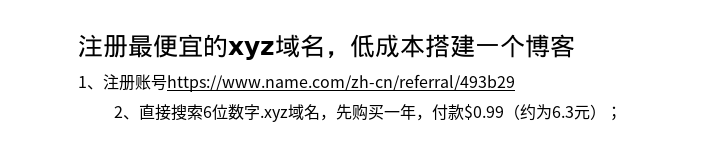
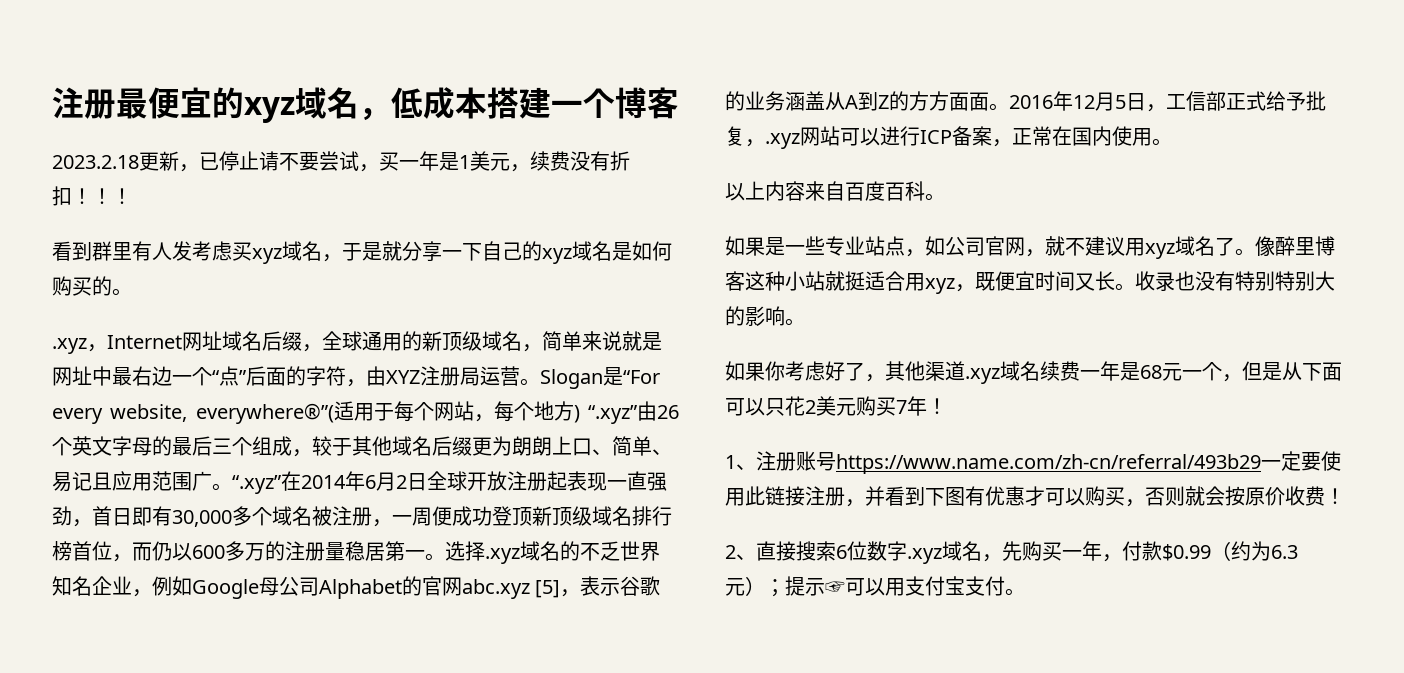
+ 2023.2.18更新，已停止请不要尝试，买一年是1美元，续费没有折扣！！！
+ 看到群里有人发考虑买xyz域名，于是就分享一下自己的xyz域名是如何购买的。
+ .xyz，Internet网址域名后缀，全球通用的新顶级域名，简单来说就是网址中最右边一个“点”后面的字符，由XYZ注册局运营。Slogan是“For every website, everywhere®”(适用于每个网站，每个地方) “.xyz”由26个英文字母的最后三个组成，较于其他域名后缀更为朗朗上口、简单、易记且应用范围广。“.xyz”在2014年6月2日全球开放注册起表现一直强劲，首日即有30,000多个域名被注册，一周便成功登顶新顶级域名排行榜首位，而仍以600多万的注册量稳居第一。选择.xyz域名的不乏世界知名企业，例如Google母公司Alphabet的官网abc.xyz [5]，表示谷歌的业务涵盖从A到Z的方方面面。2016年12月5日，工信部正式给予批复，.xyz网站可以进行ICP备案，正常在国内使用。
+ 以上内容来自百度百科。
+ 如果是一些专业站点，如公司官网，就不建议用xyz域名了。像醉里博客这种小站就挺适合用xyz，既便宜时间又长。收录也没有特别特别大的影响。
+ 如果你考虑好了，其他渠道.xyz域名续费一年是68元一个，但是从下面可以只花2美元购买7年！
- 1、注册账号https://www.name.com/zh-cn/referral/493b29
+ 1、注册账号https://www.name.com/zh-cn/referral/493b29一定要使用此链接注册，并看到下图有优惠才可以购买，否则就会按原价收费！
- 2、直接搜索6位数字.xyz域名，先购买一年，付款$0.99（约为6.3元）；
+ 2、直接搜索6位数字.xyz域名，先购买一年，付款$0.99（约为6.3元）；提示☞可以用支付宝支付。

